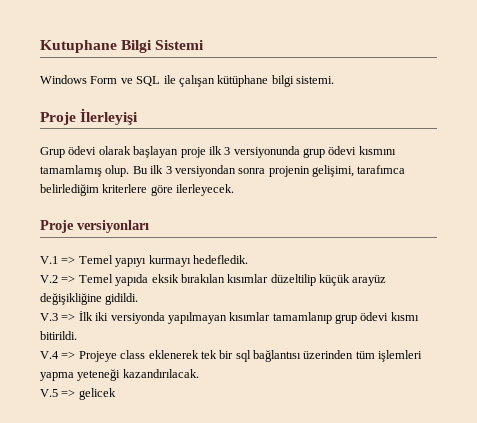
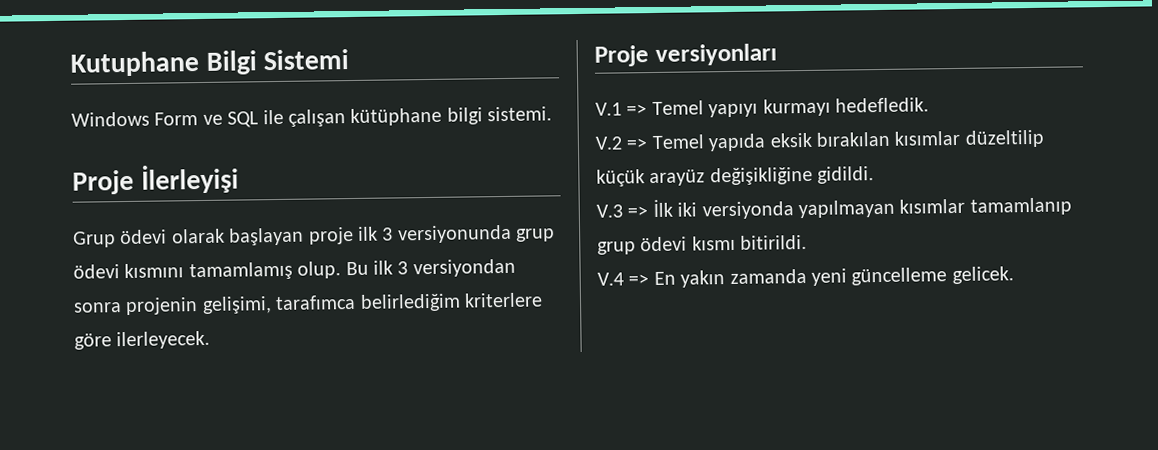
- V.4 => Projeye class eklenerek tek bir sql bağlantısı üzerinden tüm işlemleri yapma yeteneği kazandırılacak.
- V.5 => gelicek
+ V.4 => En yakın zamanda yeni güncelleme gelicek.

